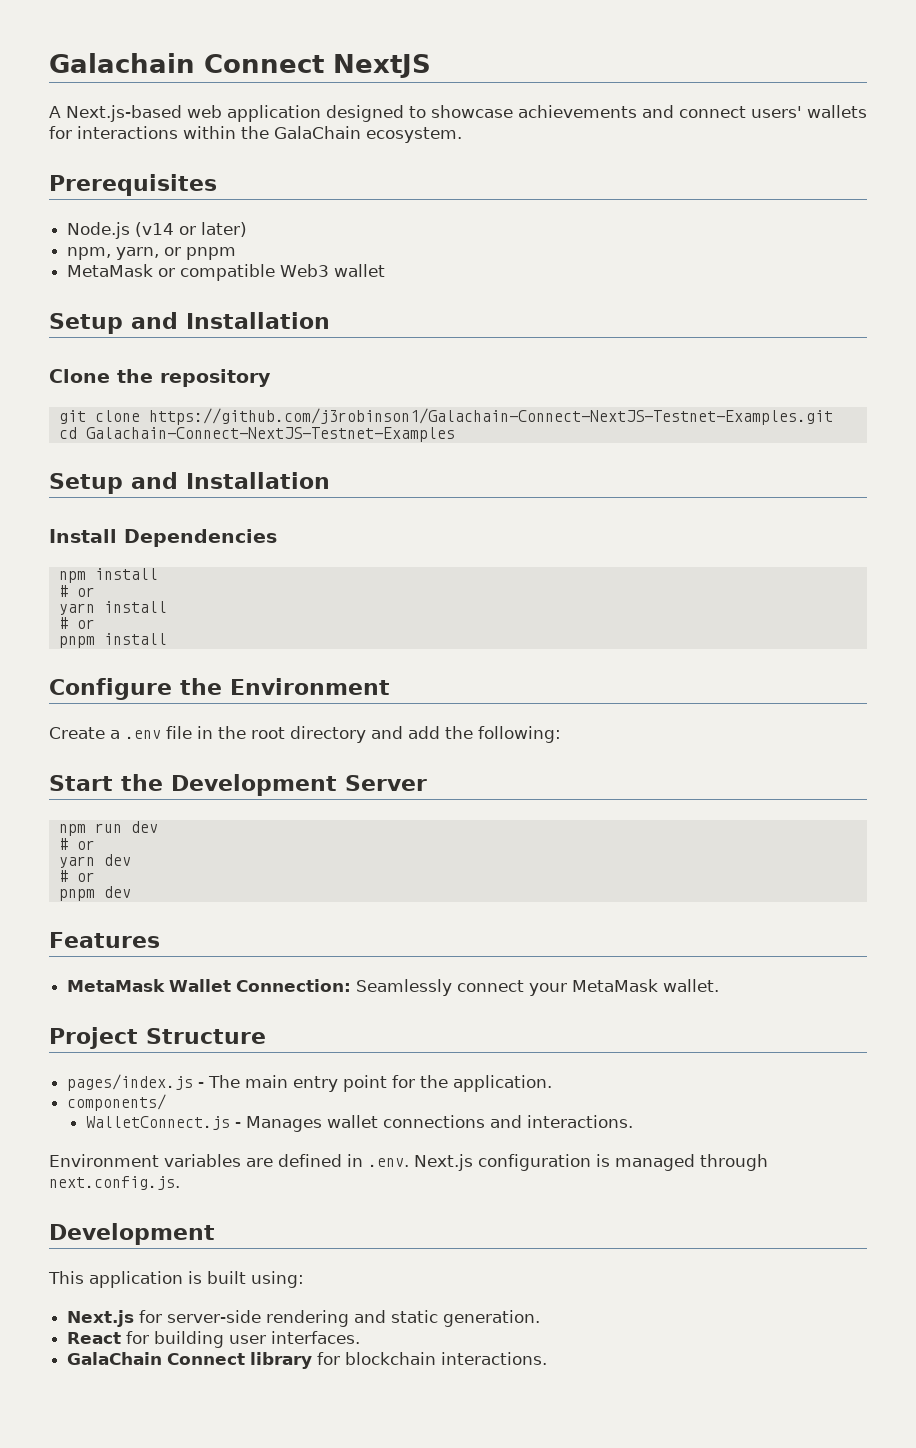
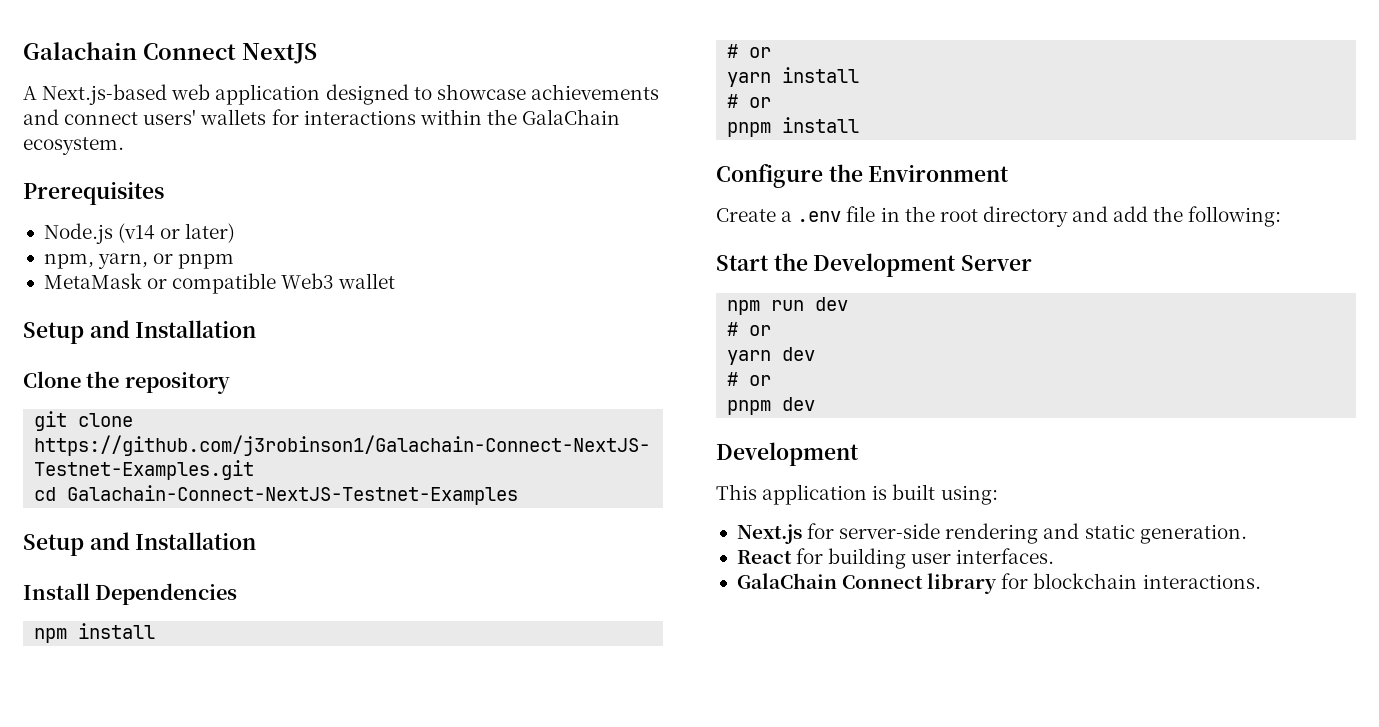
- Features
- MetaMask Wallet Connection: Seamlessly connect your MetaMask wallet.
- Project Structure
- pages/index.js - The main entry point for the application.
- components/
- WalletConnect.js - Manages wallet connections and interactions.
- Environment variables are defined in .env. Next.js configuration is managed through next.config.js.

